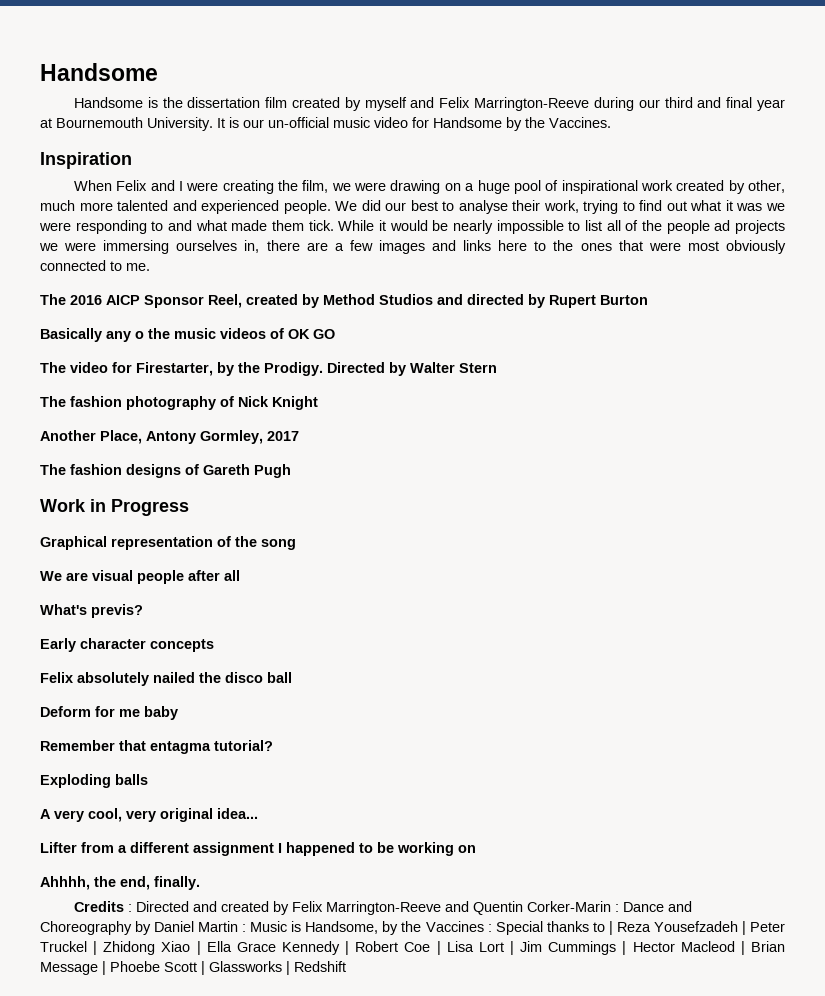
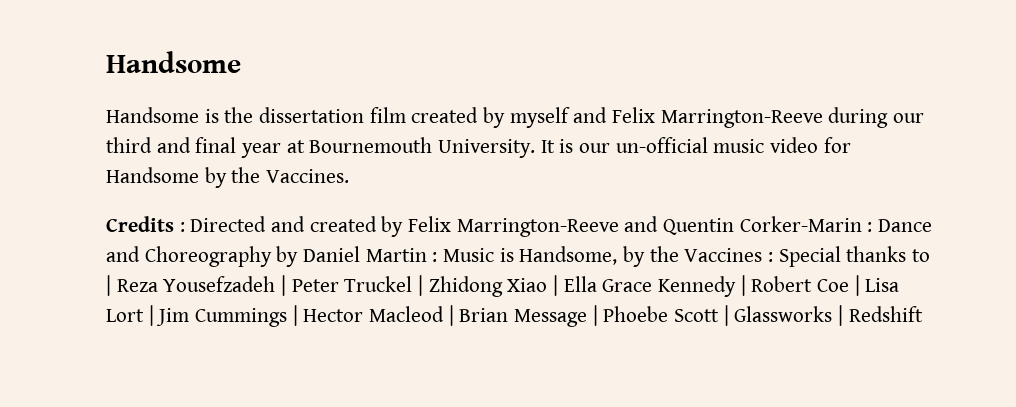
- Inspiration
- When Felix and I were creating the film, we were drawing on a huge pool of inspirational work created by other, much more talented and experienced people. We did our best to analyse their work, trying to find out what it was we were responding to and what made them tick. While it would be nearly impossible to list all of the people ad projects we were immersing ourselves in, there are a few images and links here to the ones that were most obviously connected to me.
- The 2016 AICP Sponsor Reel, created by Method Studios and directed by Rupert Burton
- Basically any o the music videos of OK GO
- The video for Firestarter, by the Prodigy. Directed by Walter Stern
- The fashion photography of Nick Knight
- Another Place, Antony Gormley, 2017
- The fashion designs of Gareth Pugh
- Work in Progress
- Graphical representation of the song
- We are visual people after all
- What's previs?
- Early character concepts
- Felix absolutely nailed the disco ball
- Deform for me baby
- Remember that entagma tutorial?
- Exploding balls
- A very cool, very original idea...
- Lifter from a different assignment I happened to be working on
- Ahhhh, the end, finally.

